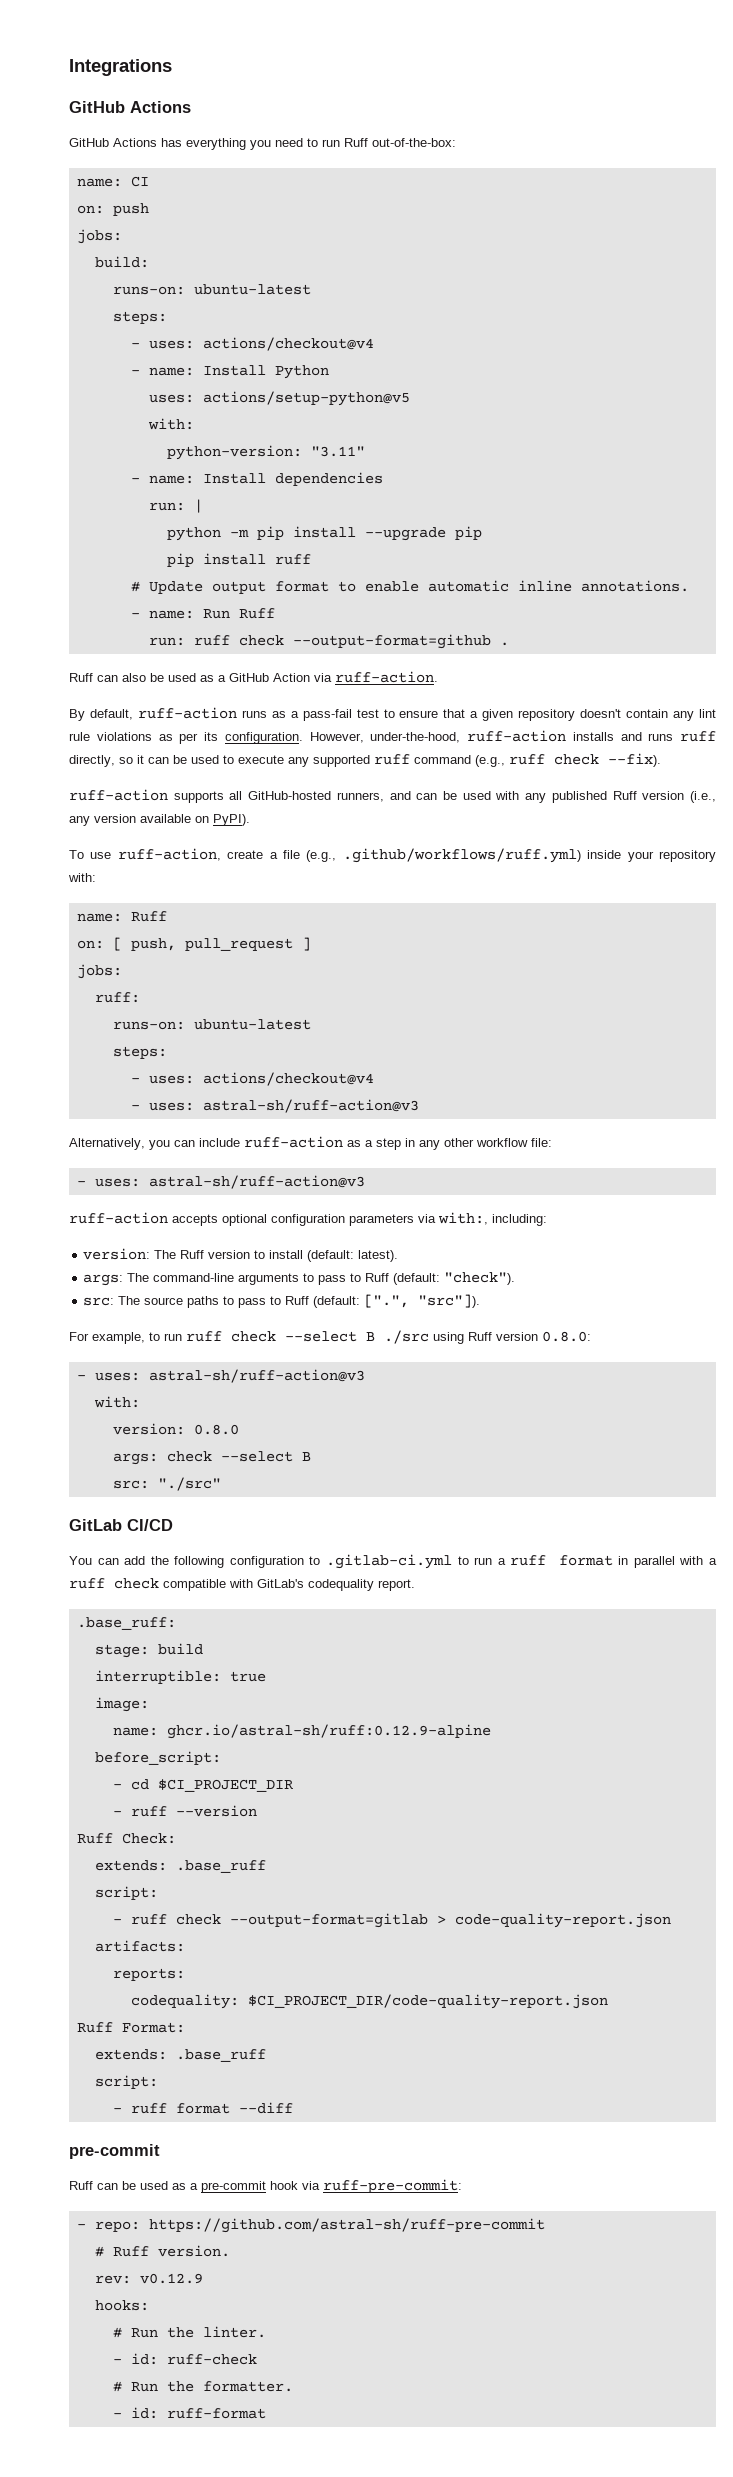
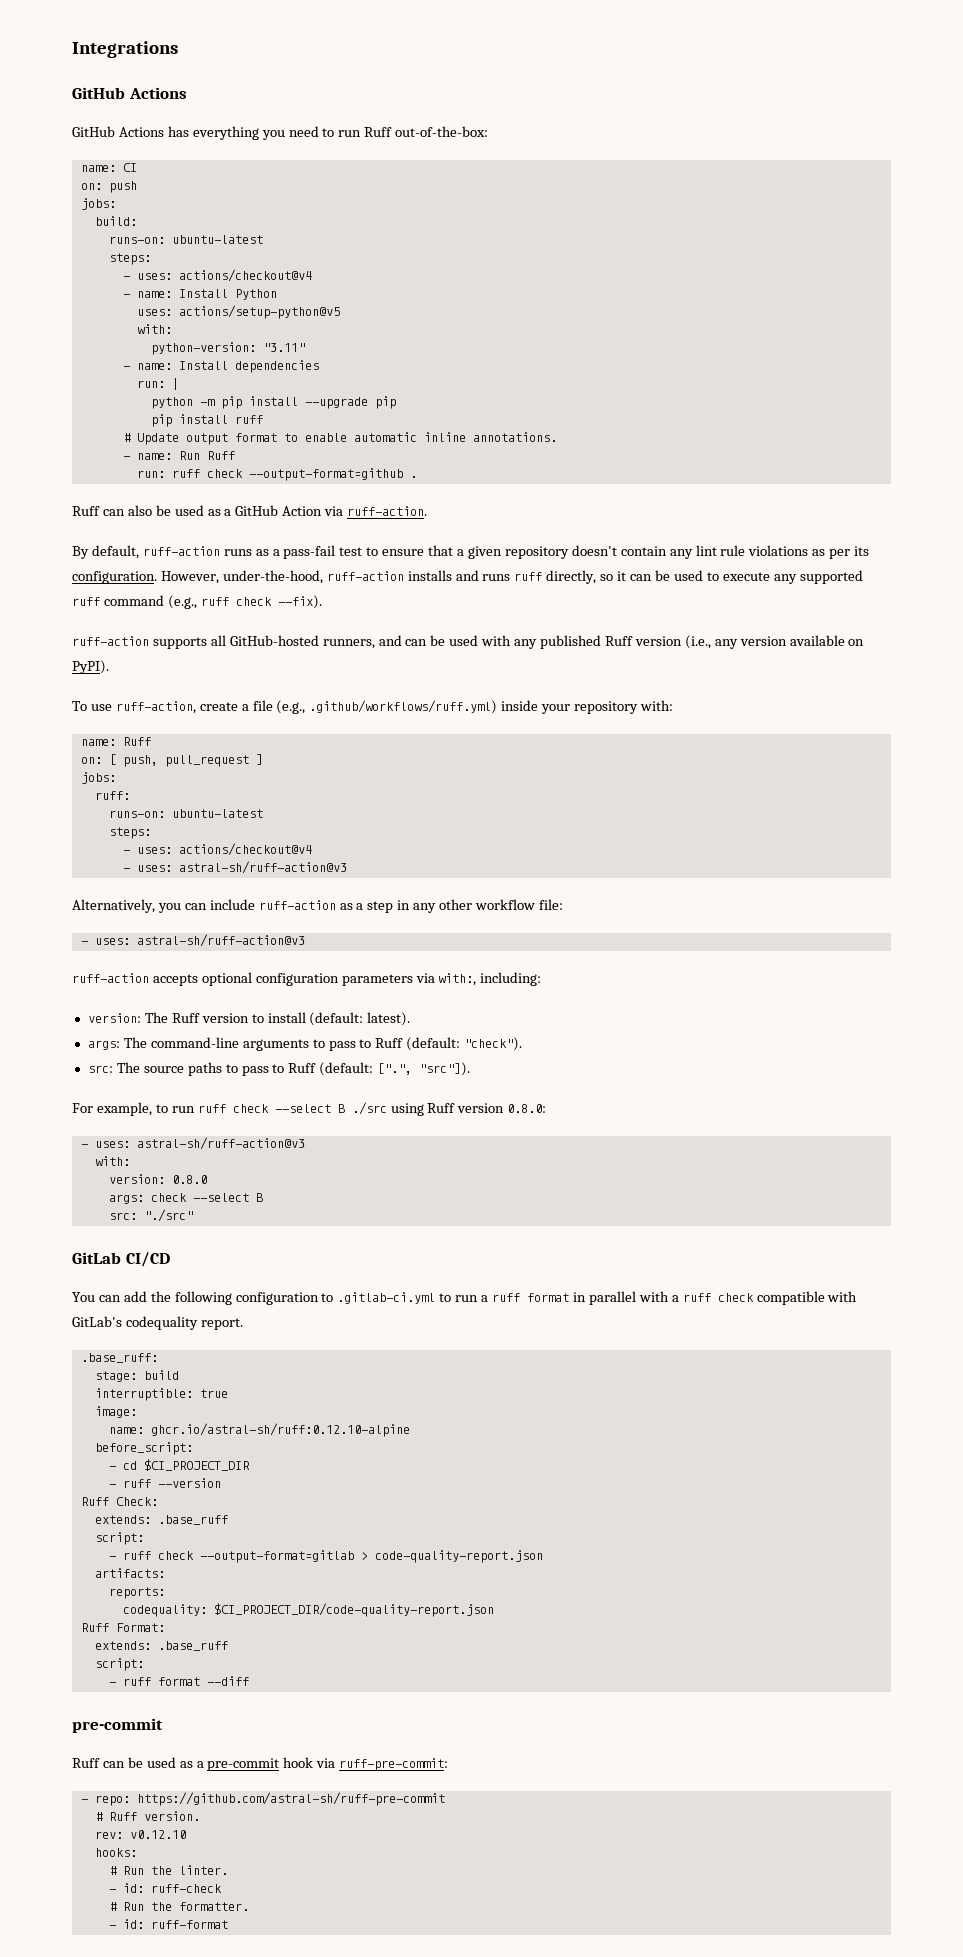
- name: ghcr.io/astral-sh/ruff:0.12.9-alpine
+ name: ghcr.io/astral-sh/ruff:0.12.10-alpine
- rev: v0.12.9
+ rev: v0.12.10

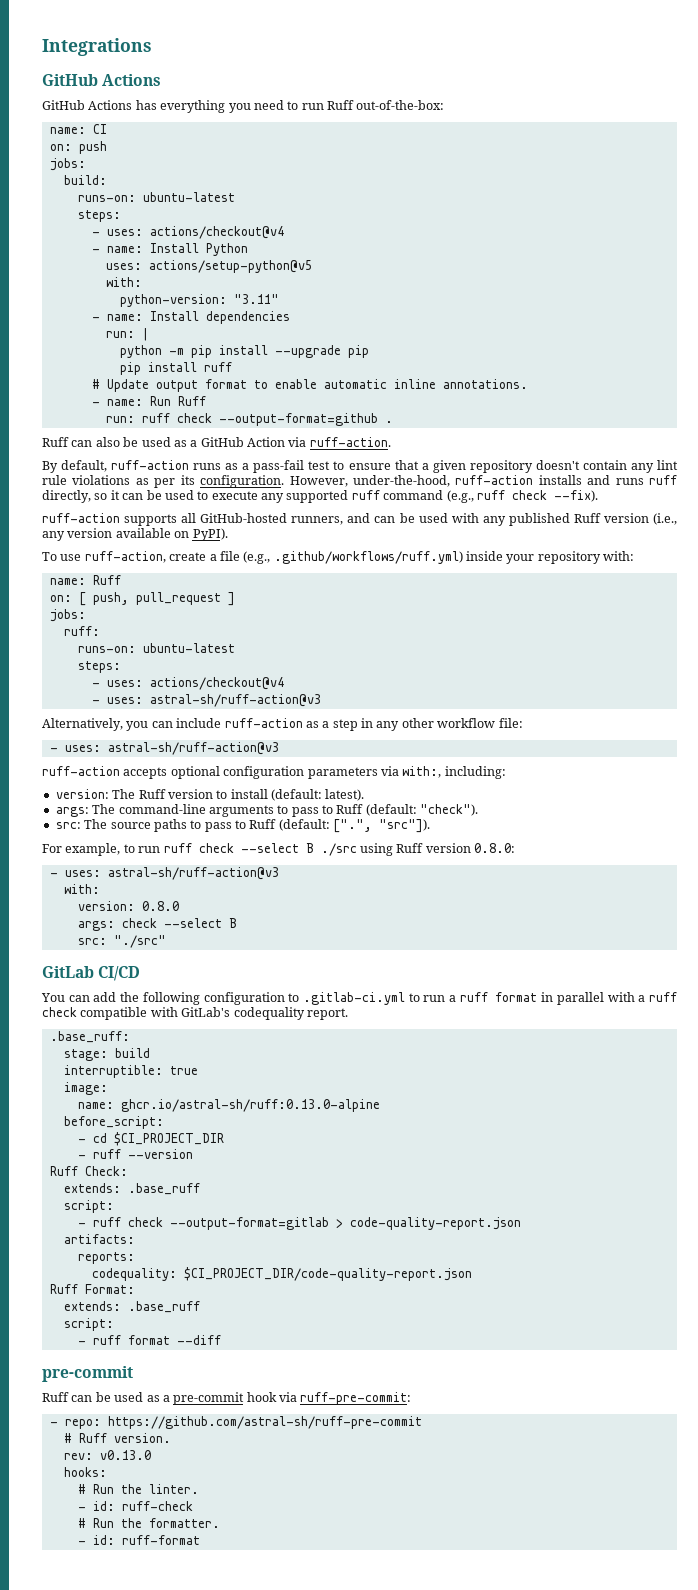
- name: ghcr.io/astral-sh/ruff:0.12.10-alpine
+ name: ghcr.io/astral-sh/ruff:0.13.0-alpine
- rev: v0.12.10
+ rev: v0.13.0

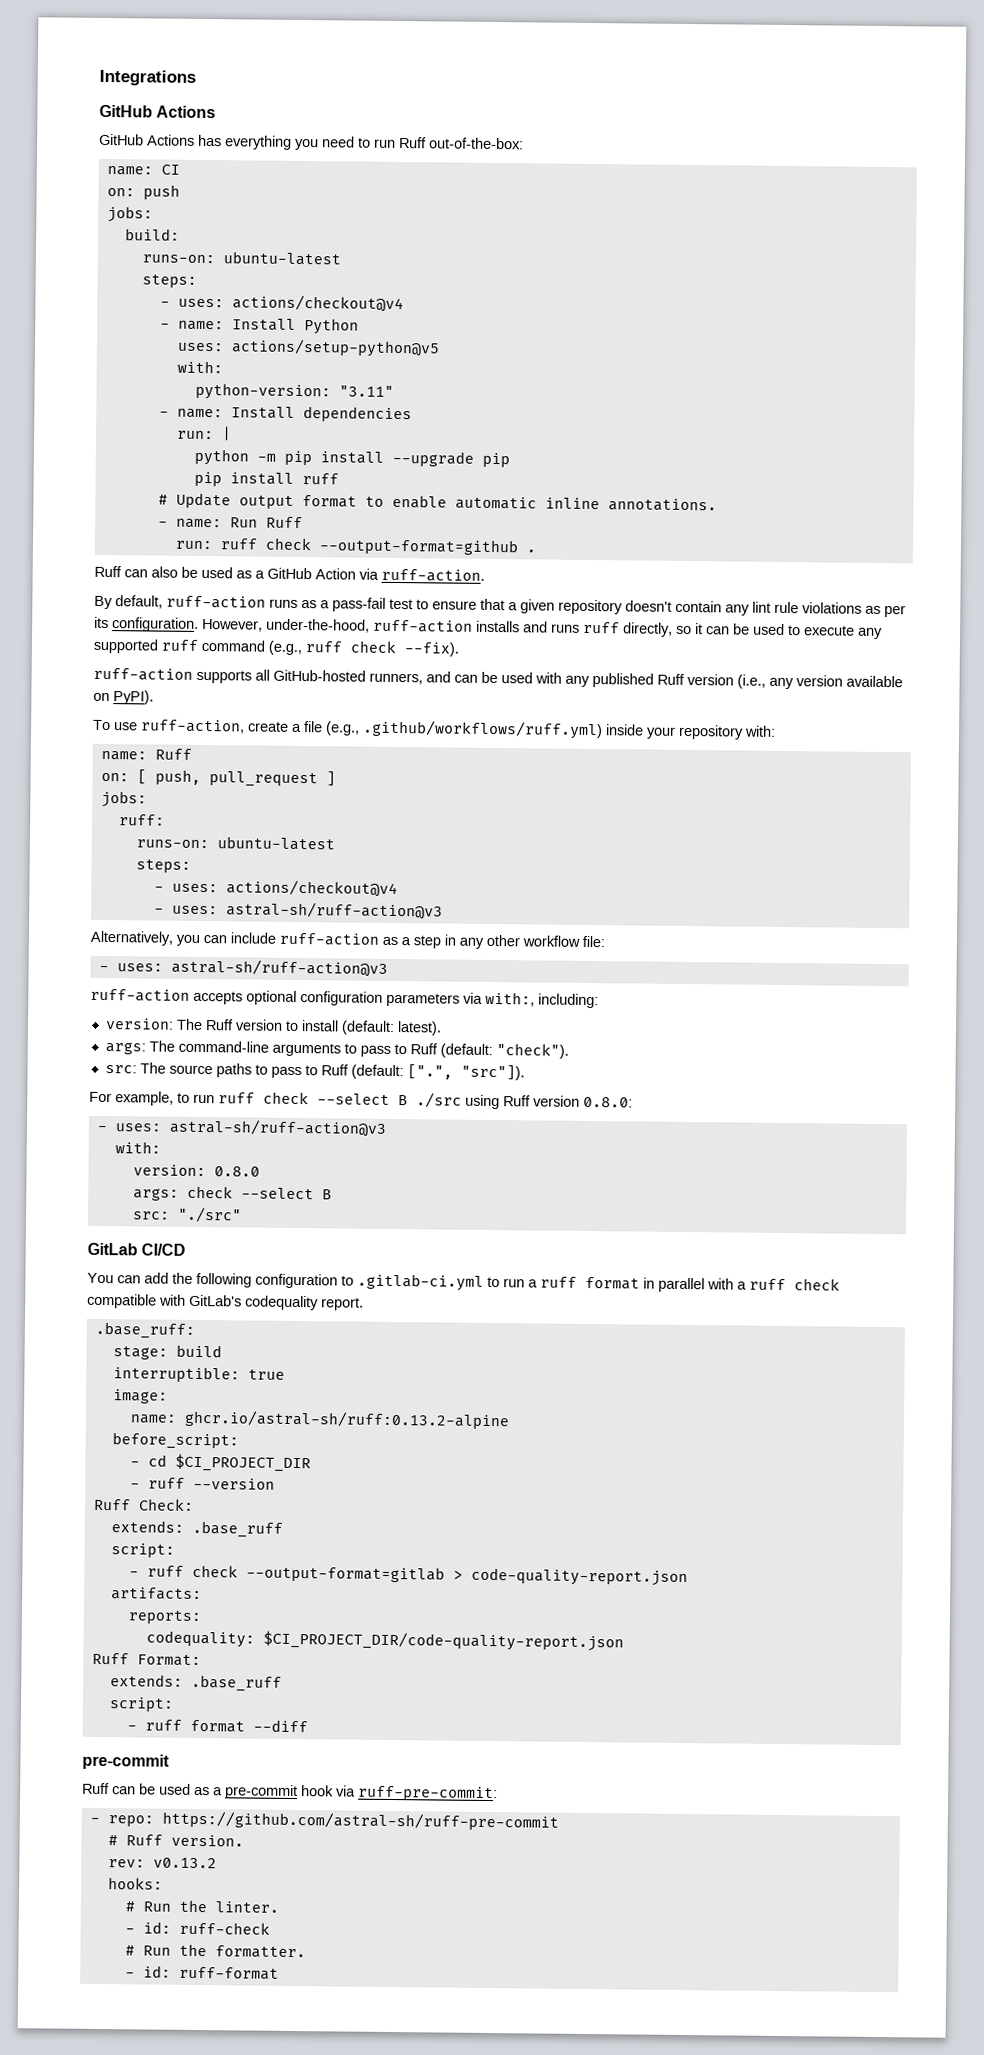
- name: ghcr.io/astral-sh/ruff:0.13.0-alpine
+ name: ghcr.io/astral-sh/ruff:0.13.2-alpine
- rev: v0.13.0
+ rev: v0.13.2

